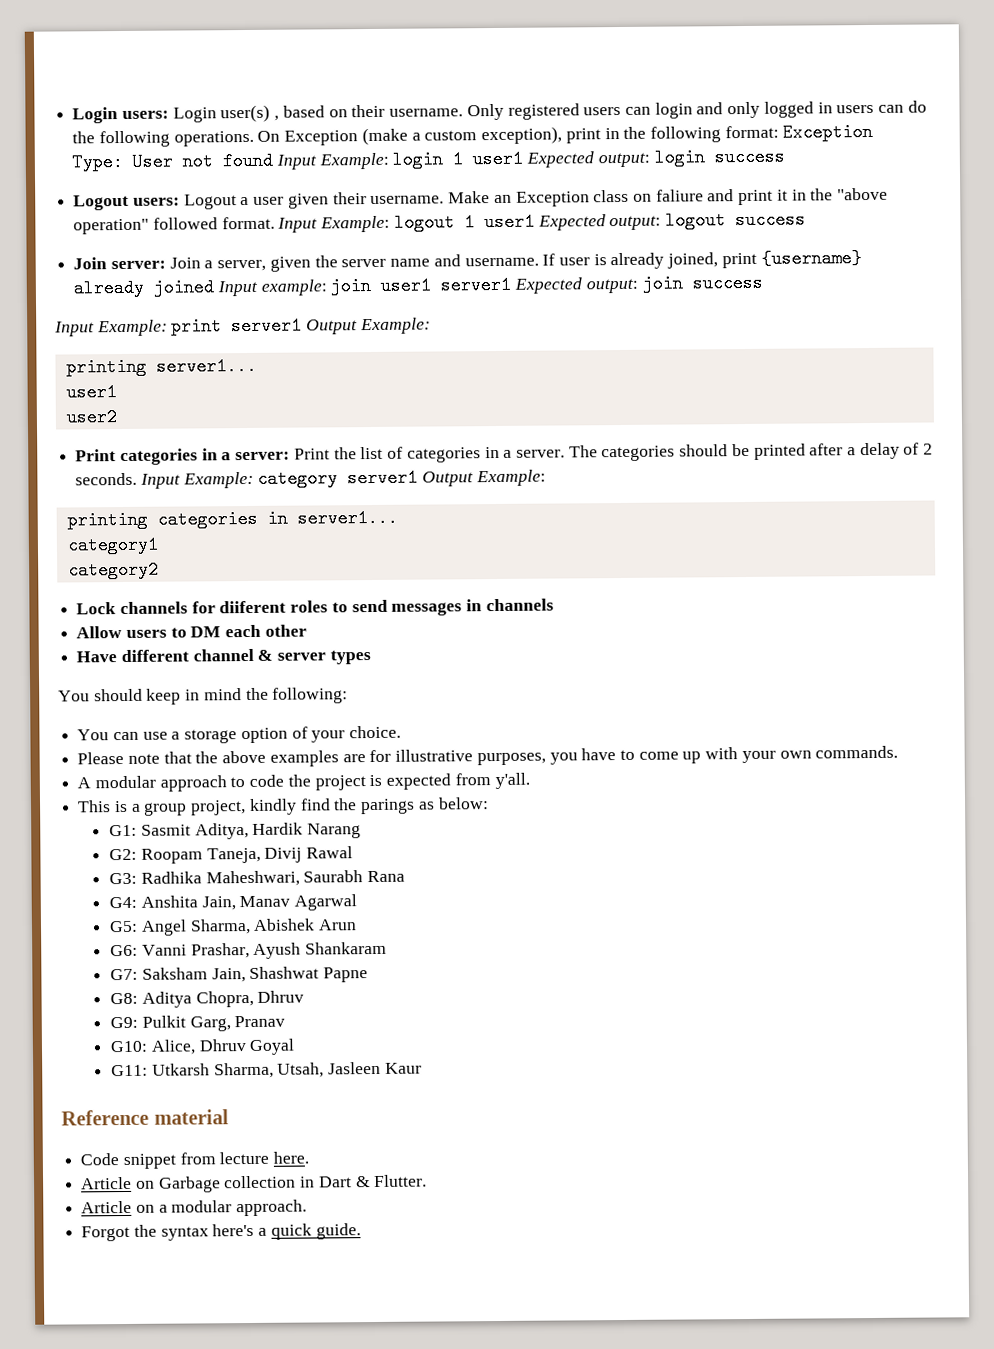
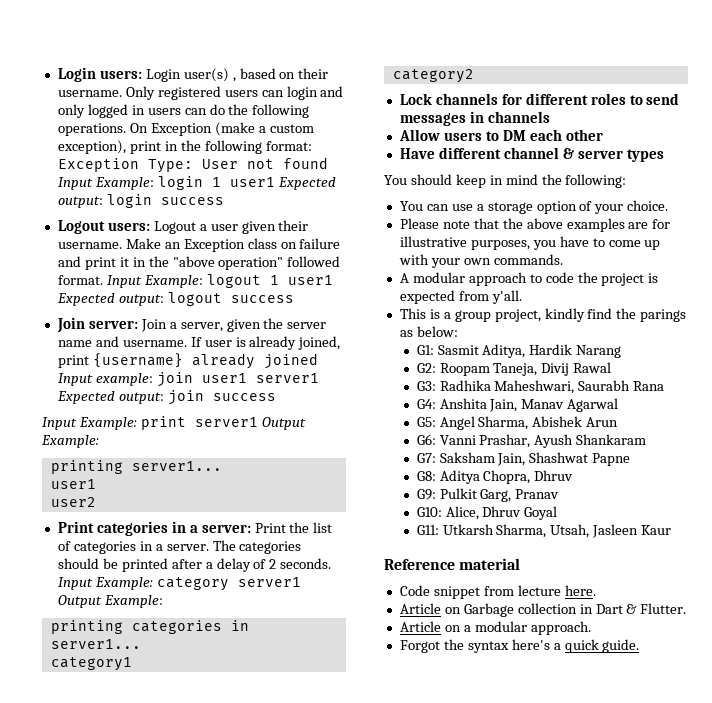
- Make an Exception class on faliure and print it in the "above operation" followed format.
+ Make an Exception class on failure and print it in the "above operation" followed format.
- Lock channels for diiferent roles to send messages in channels
+ Lock channels for different roles to send messages in channels

